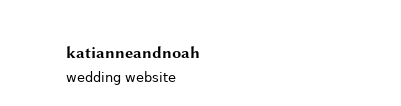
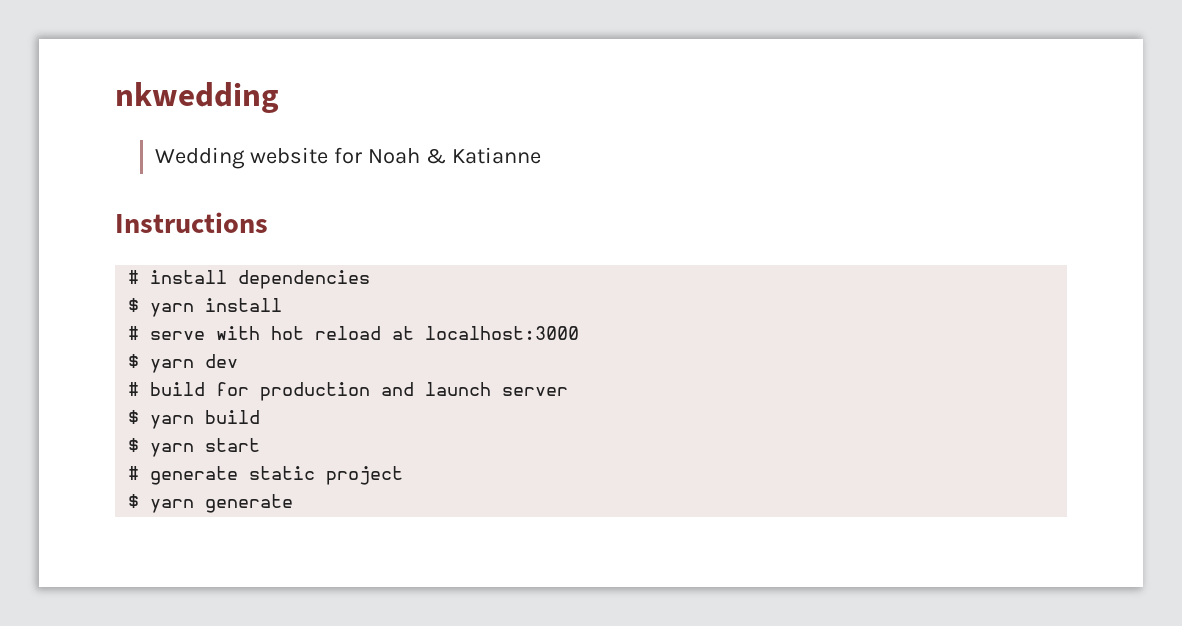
- katianneandnoah
- wedding website
+ nkwedding
+ Wedding website for Noah & Katianne
+ Instructions
+ # install dependencies
+ $ yarn install
+ # serve with hot reload at localhost:3000
+ $ yarn dev
+ # build for production and launch server
+ $ yarn build
+ $ yarn start
+ # generate static project
+ $ yarn generate

